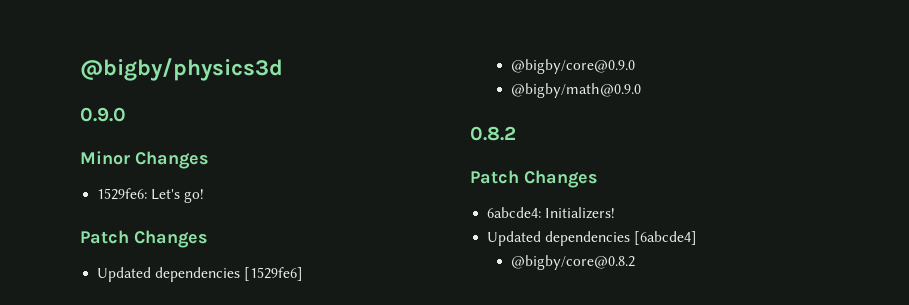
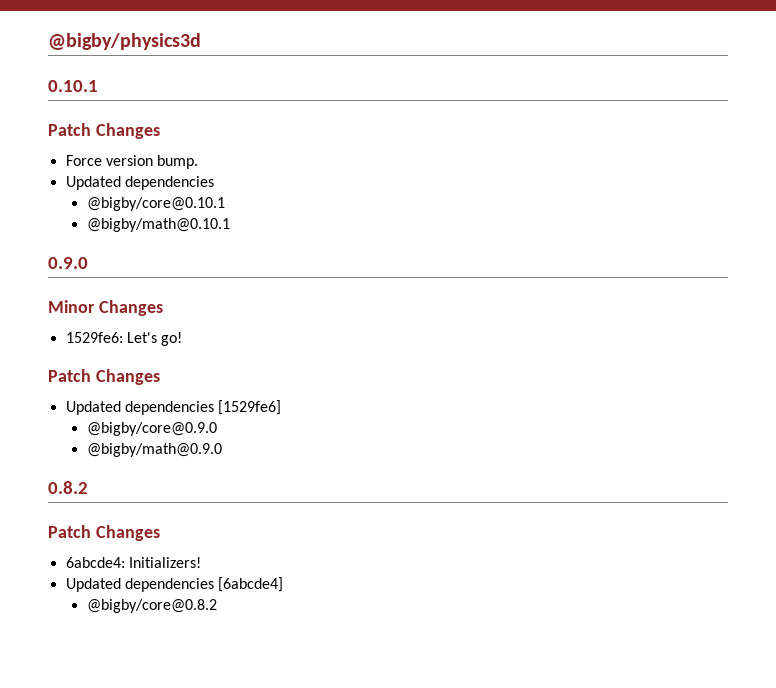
+ 0.10.1
+ Patch Changes
+ Force version bump.
+ Updated dependencies
+ @bigby/core@0.10.1
+ @bigby/math@0.10.1

